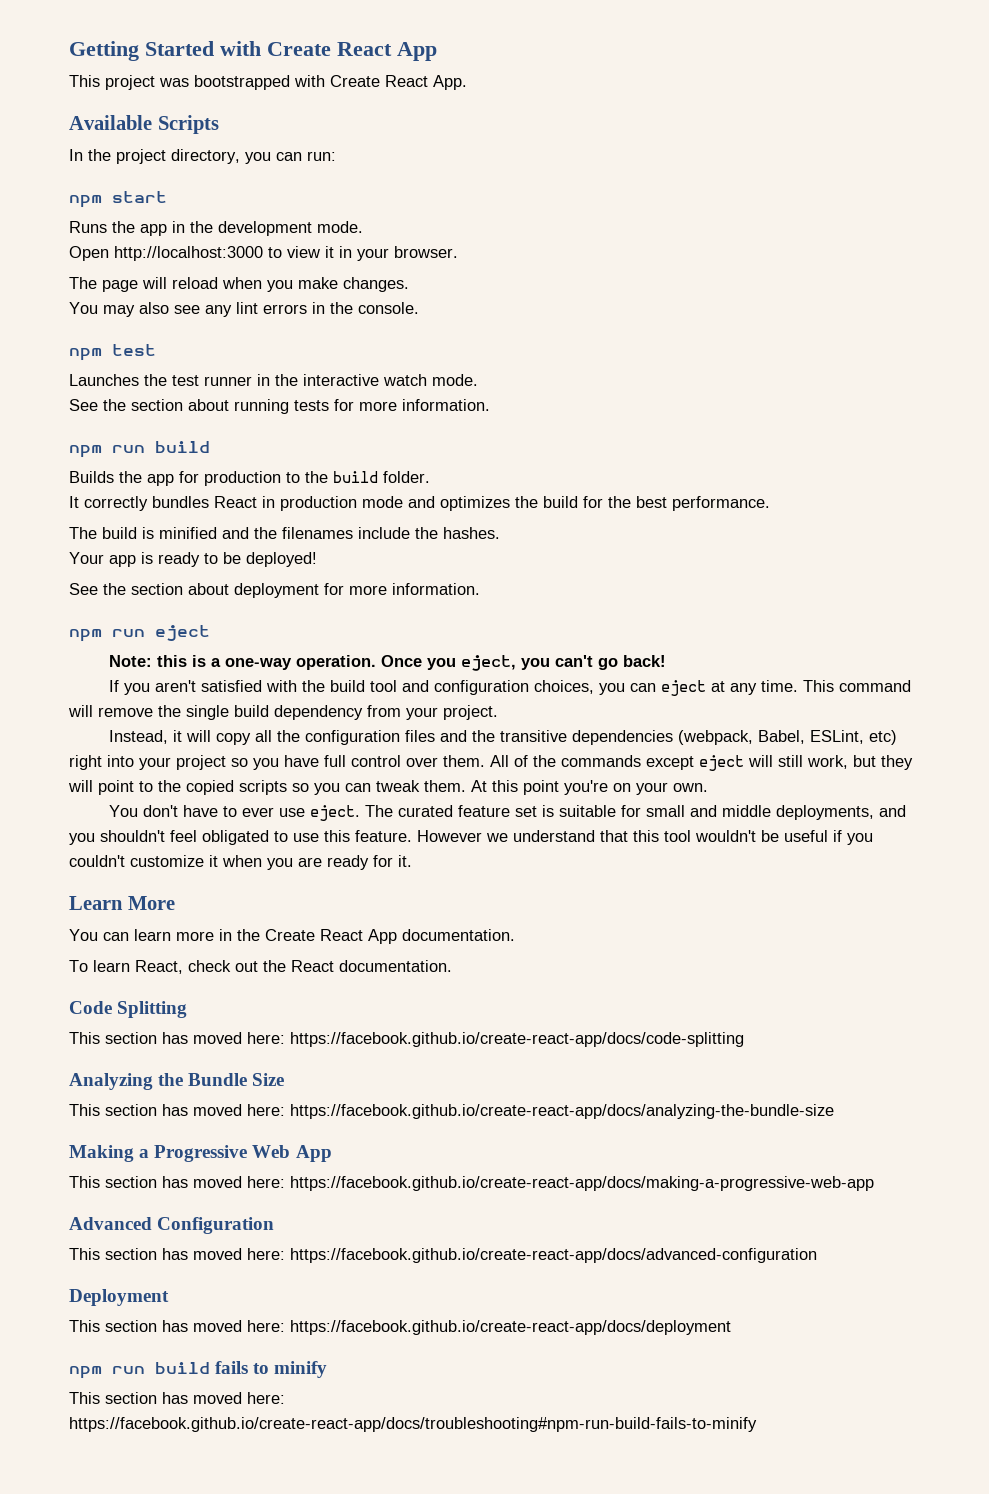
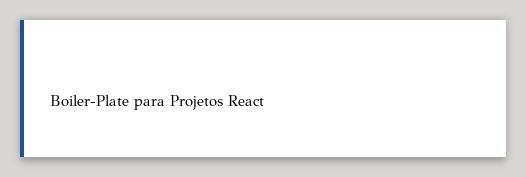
- Getting Started with Create React App
- This project was bootstrapped with Create React App.
- Available Scripts
- In the project directory, you can run:
- npm start
- Runs the app in the development mode.
- Open http://localhost:3000 to view it in your browser.
- The page will reload when you make changes.
- You may also see any lint errors in the console.
- npm test
- Launches the test runner in the interactive watch mode.
- See the section about running tests for more information.
- npm run build
- Builds the app for production to the build folder.
- It correctly bundles React in production mode and optimizes the build for the best performance.
- The build is minified and the filenames include the hashes.
- Your app is ready to be deployed!
- See the section about deployment for more information.
- npm run eject
- Note: this is a one-way operation. Once you eject, you can't go back!
- If you aren't satisfied with the build tool and configuration choices, you can eject at any time. This command will remove the single build dependency from your project.
- Instead, it will copy all the configuration files and the transitive dependencies (webpack, Babel, ESLint, etc) right into your project so you have full control over them. All of the commands except eject will still work, but they will point to the copied scripts so you can tweak them. At this point you're on your own.
- You don't have to ever use eject. The curated feature set is suitable for small and middle deployments, and you shouldn't feel obligated to use this feature. However we understand that this tool wouldn't be useful if you couldn't customize it when you are ready for it.
- Learn More
- You can learn more in the Create React App documentation.
- To learn React, check out the React documentation.
- Code Splitting
- This section has moved here: https://facebook.github.io/create-react-app/docs/code-splitting
- Analyzing the Bundle Size
- This section has moved here: https://facebook.github.io/create-react-app/docs/analyzing-the-bundle-size
- Making a Progressive Web App
- This section has moved here: https://facebook.github.io/create-react-app/docs/making-a-progressive-web-app
- Advanced Configuration
- This section has moved here: https://facebook.github.io/create-react-app/docs/advanced-configuration
- Deployment
- This section has moved here: https://facebook.github.io/create-react-app/docs/deployment
- npm run build fails to minify
- This section has moved here: https://facebook.github.io/create-react-app/docs/troubleshooting#npm-run-build-fails-to-minify
+ Boiler-Plate para Projetos React

